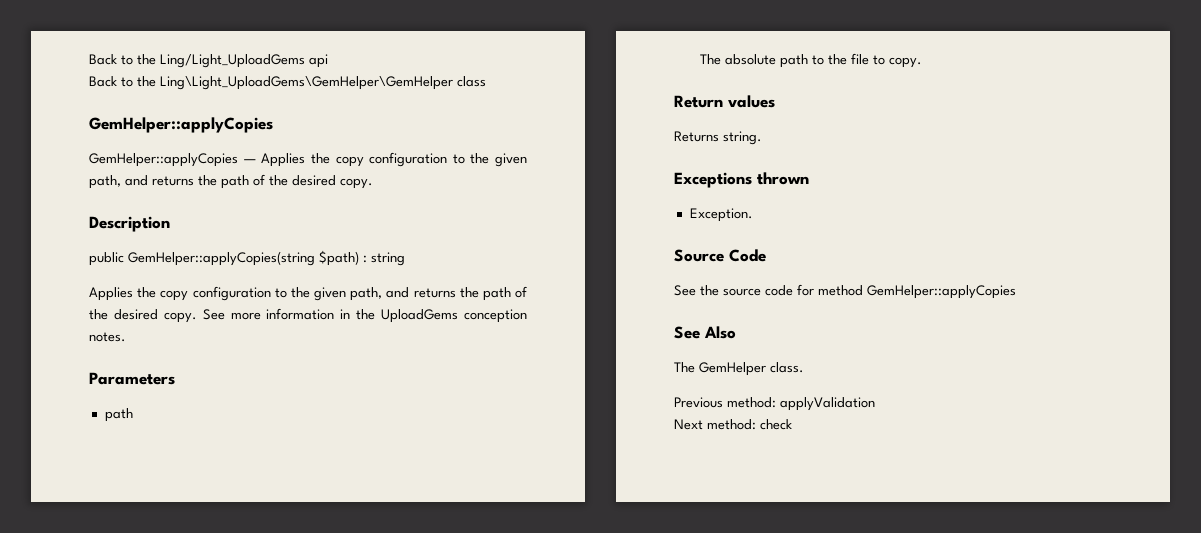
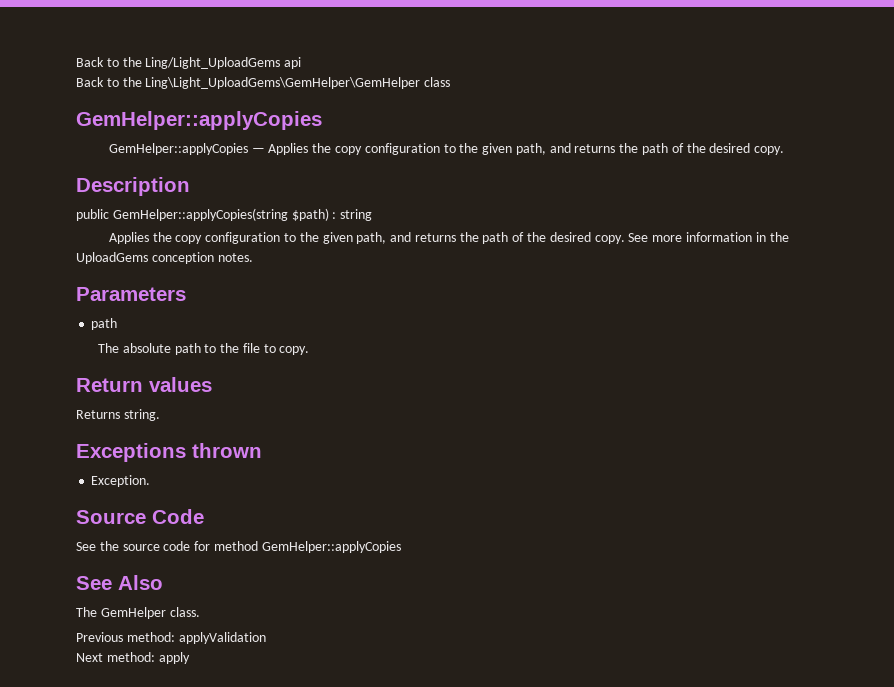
- Next method: check
+ Next method: apply

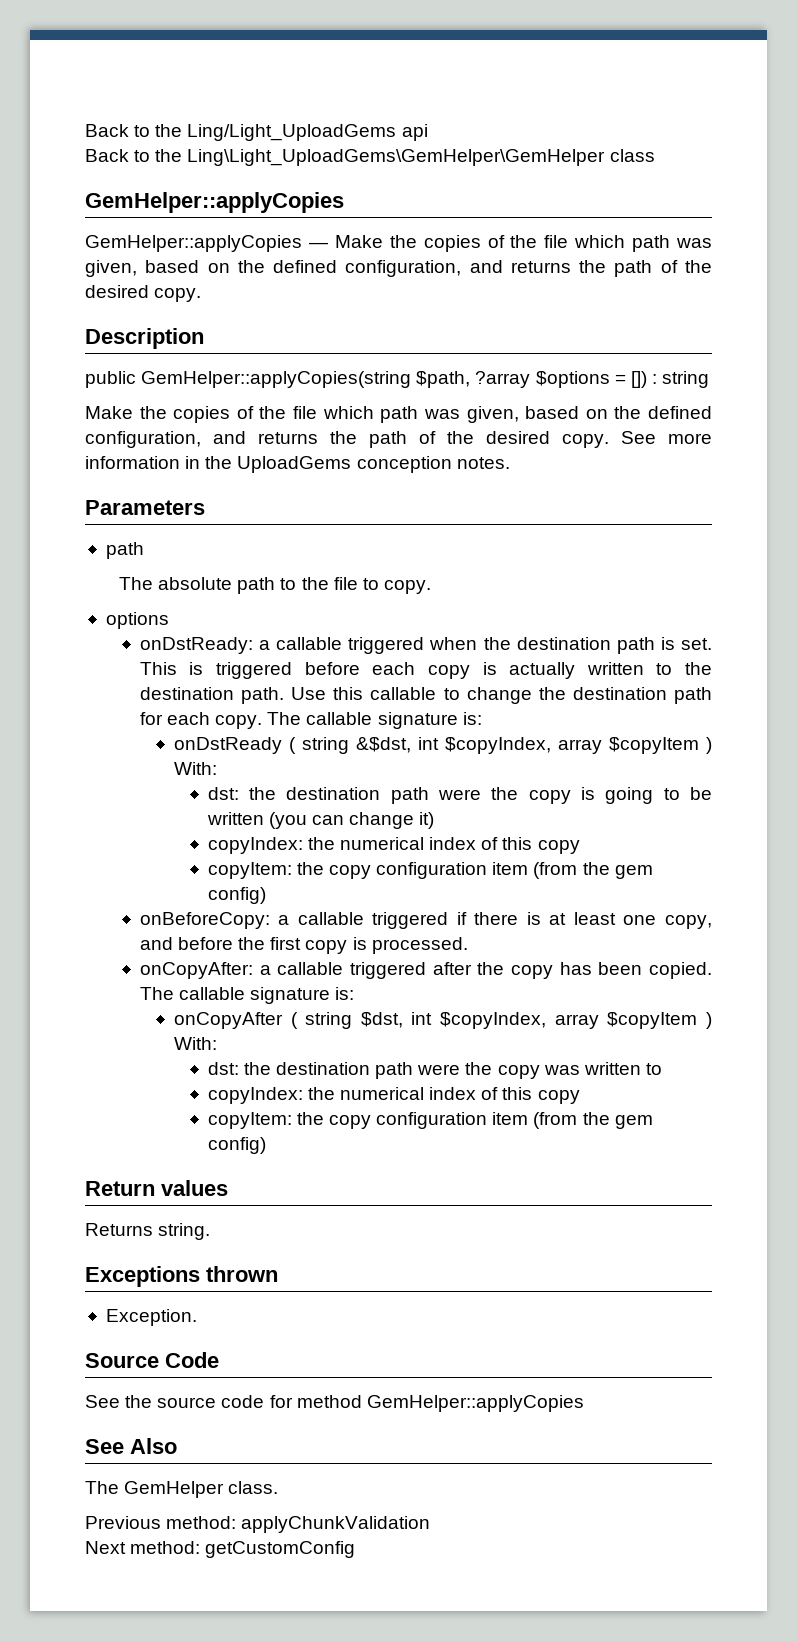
- GemHelper::applyCopies — Applies the copy configuration to the given path, and returns the path of the desired copy.
+ GemHelper::applyCopies — Make the copies of the file which path was given, based on the defined configuration, and returns the path of the desired copy.
- public GemHelper::applyCopies(string $path) : string
- Applies the copy configuration to the given path, and returns the path of the desired copy.
+ public GemHelper::applyCopies(string $path, ?array $options = []) : string
+ Make the copies of the file which path was given, based on the defined configuration, and returns the path of the desired copy.
+ options
+ onDstReady: a callable triggered when the destination path is set. This is triggered before each copy is actually written to the destination path. Use this callable to change the destination path for each copy. The callable signature is:
+ onDstReady ( string &$dst, int $copyIndex, array $copyItem ) With:
+ dst: the destination path were the copy is going to be written (you can change it)
+ copyIndex: the numerical index of this copy
+ copyItem: the copy configuration item (from the gem config)
+ onBeforeCopy: a callable triggered if there is at least one copy, and before the first copy is processed.
+ onCopyAfter: a callable triggered after the copy has been copied. The callable signature is:
+ onCopyAfter ( string $dst, int $copyIndex, array $copyItem ) With:
+ dst: the destination path were the copy was written to
+ copyIndex: the numerical index of this copy
+ copyItem: the copy configuration item (from the gem config)
- Previous method: applyValidation
+ Previous method: applyChunkValidation
- Next method: apply
+ Next method: getCustomConfig

